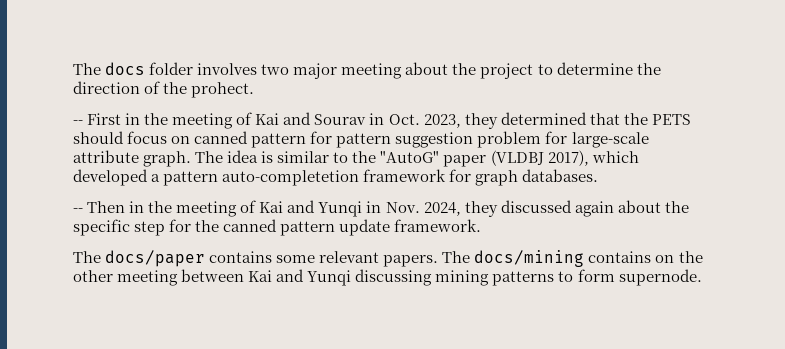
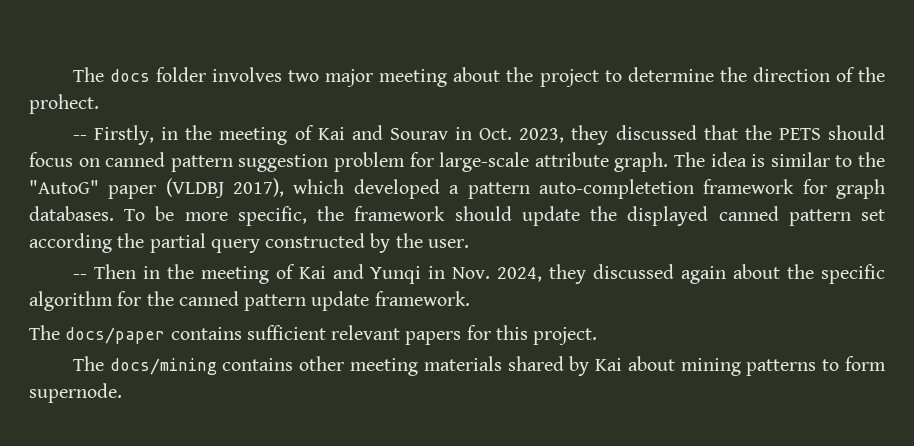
- -- First in the meeting of Kai and Sourav in Oct. 2023, they determined that the PETS should focus on canned pattern for pattern suggestion problem for large-scale attribute graph.
+ -- Firstly, in the meeting of Kai and Sourav in Oct. 2023, they discussed that the PETS should focus on canned pattern suggestion problem for large-scale attribute graph.
+ To be more specific, the framework should update the displayed canned pattern set according the partial query constructed by the user.
- -- Then in the meeting of Kai and Yunqi in Nov. 2024, they discussed again about the specific step for the canned pattern update framework.
+ -- Then in the meeting of Kai and Yunqi in Nov. 2024, they discussed again about the specific algorithm for the canned pattern update framework.
- The docs/paper contains some relevant papers. The docs/mining contains on the other meeting between Kai and Yunqi discussing mining patterns to form supernode.
+ The docs/paper contains sufficient relevant papers for this project.
+ The docs/mining contains other meeting materials shared by Kai about mining patterns to form supernode.

